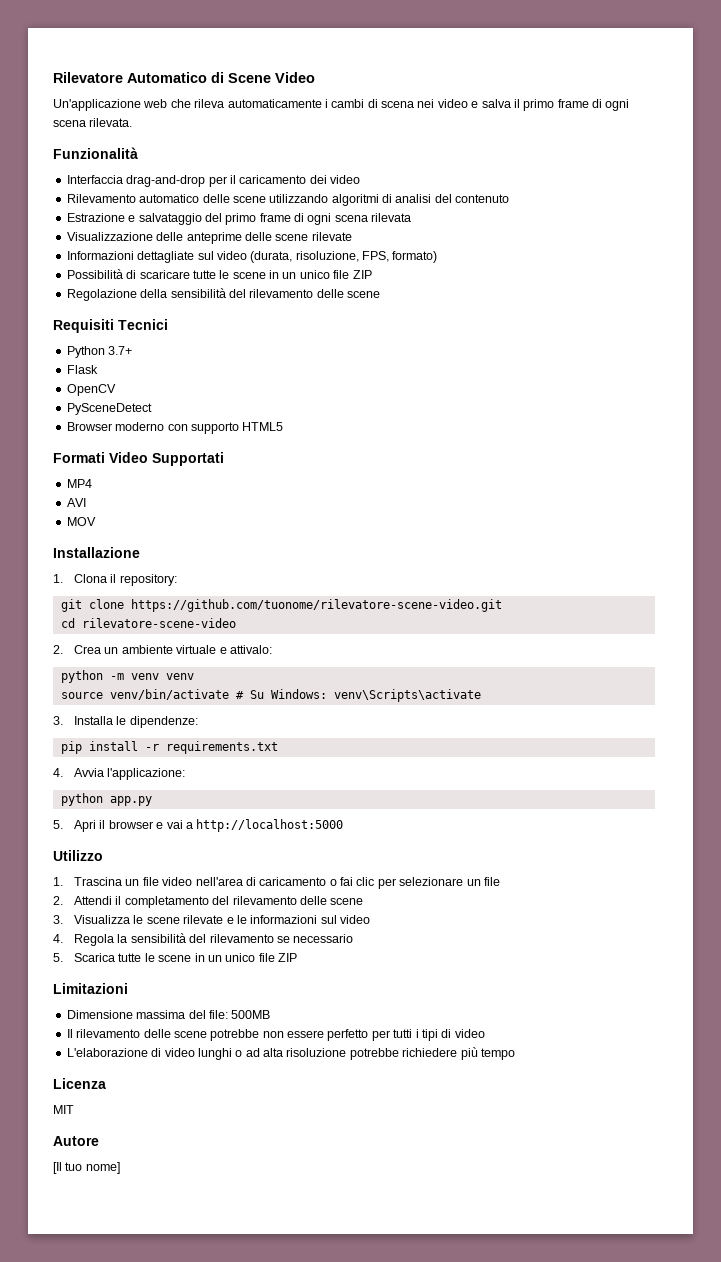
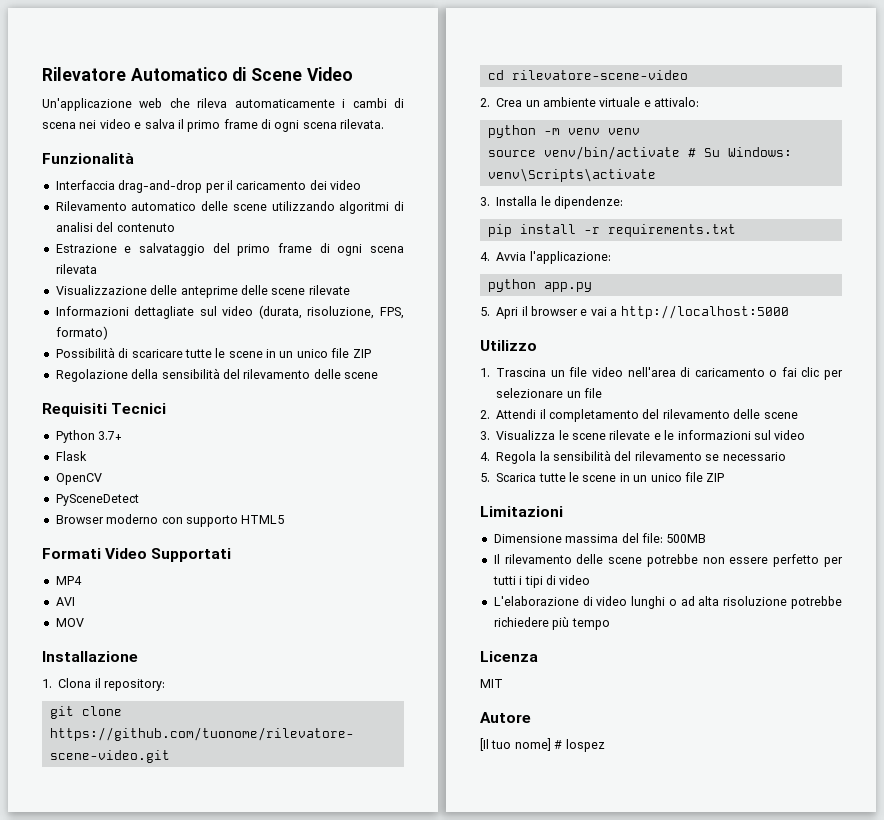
- [Il tuo nome]
+ [Il tuo nome] # lospez

